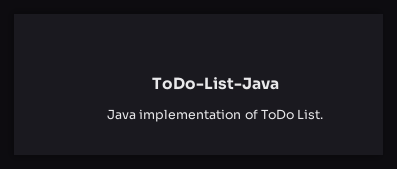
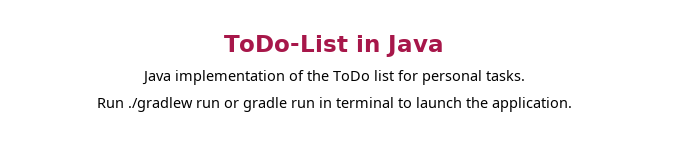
- ToDo-List-Java
+ ToDo-List in Java
- Java implementation of ToDo List.
+ Java implementation of the ToDo list for personal tasks.
+ Run ./gradlew run or gradle run in terminal to launch the application.

